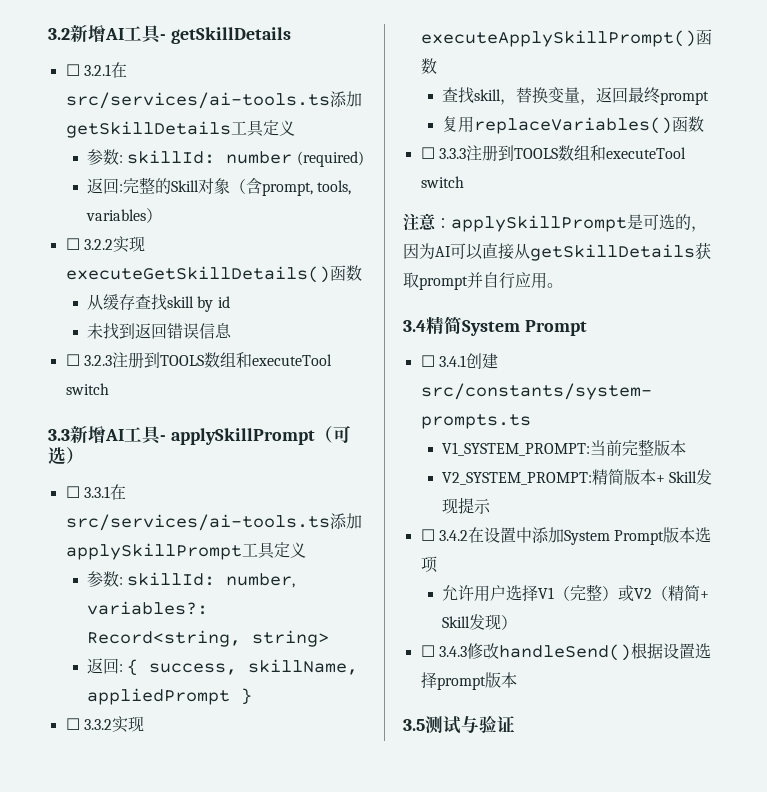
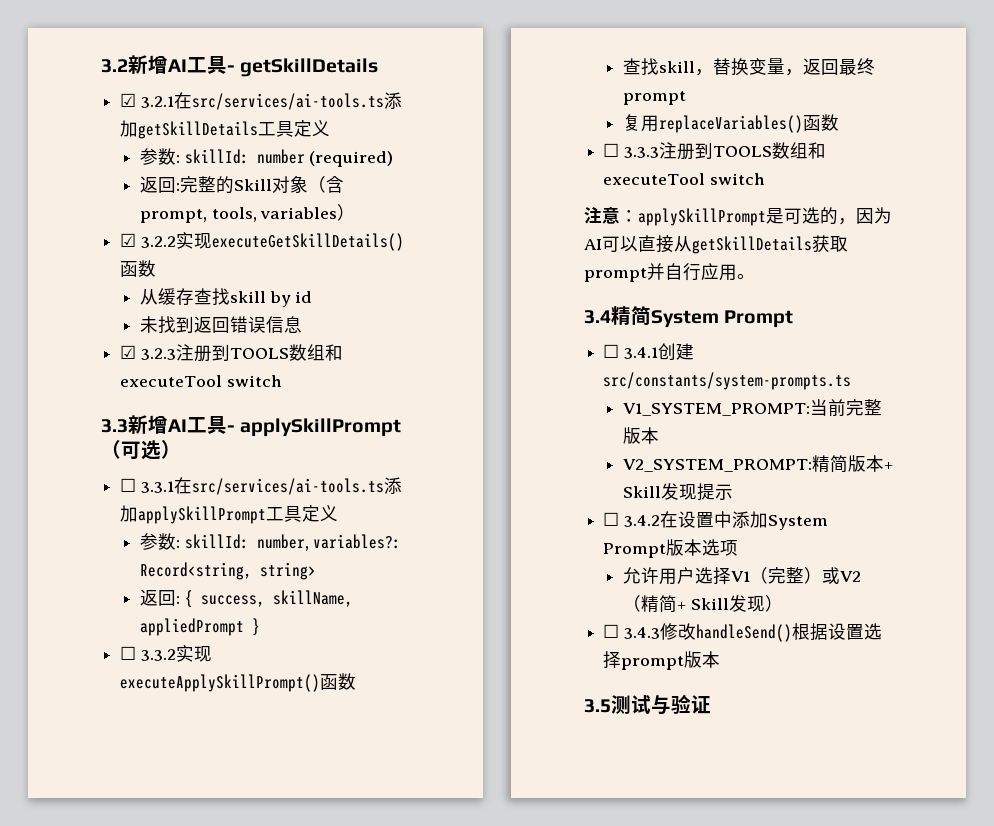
- ☐ 3.2.1在src/services/ai-tools.ts添加getSkillDetails工具定义
+ ☑ 3.2.1在src/services/ai-tools.ts添加getSkillDetails工具定义
- ☐ 3.2.2实现executeGetSkillDetails()函数
+ ☑ 3.2.2实现executeGetSkillDetails()函数
- ☐ 3.2.3注册到TOOLS数组和executeTool switch
+ ☑ 3.2.3注册到TOOLS数组和executeTool switch

